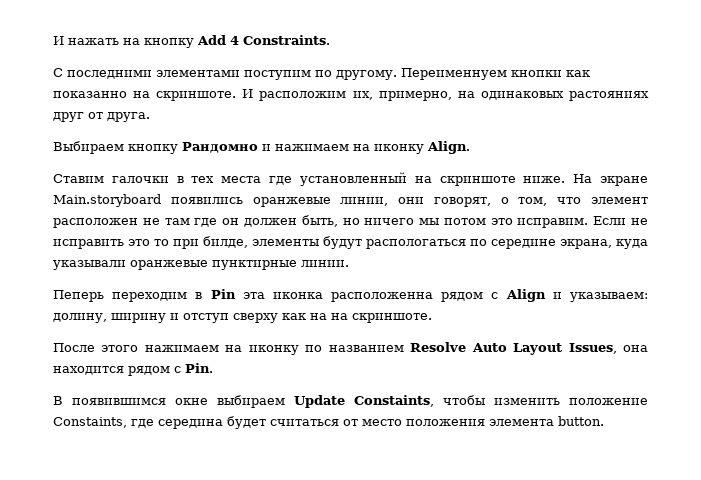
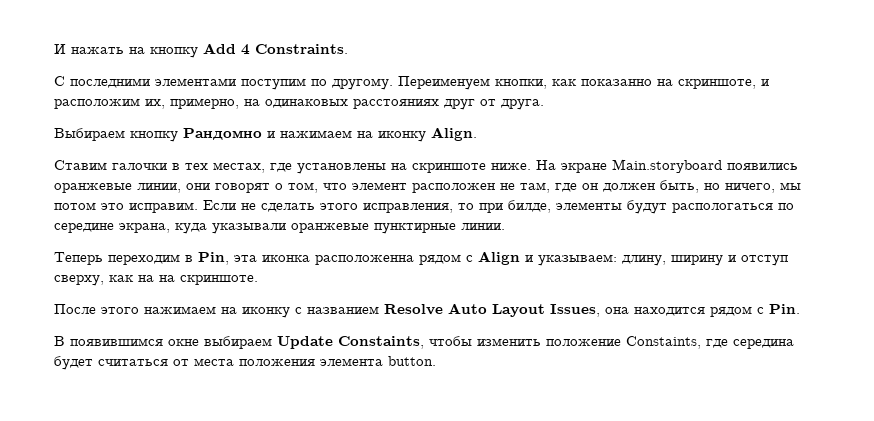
- Переименнуем кнопки как показанно на скриншоте. И расположим их, примерно, на одинаковых растояниях друг от друга.
+ Переименуем кнопки, как показанно на скриншоте, и расположим их, примерно, на одинаковых расстояниях друг от друга.
- Ставим галочки в тех места где установленный на скриншоте ниже.
+ Ставим галочки в тех местах, где установлены на скриншоте ниже.
- На экране Main.storyboard появились оранжевые линии, они говорят, о том, что элемент расположен не там где он должен быть, но ничего мы потом это исправим.
+ На экране Main.storyboard появились оранжевые линии, они говорят о том, что элемент расположен не там, где он должен быть, но ничего, мы потом это исправим.
- Если не исправить это то при билде, элементы будут распологаться по середине экрана, куда указывали оранжевые пунктирные линии.
+ Если не сделать этого исправления, то при билде, элементы будут распологаться по середине экрана, куда указывали оранжевые пунктирные линии.
- Пеперь переходим в Pin эта иконка расположенна рядом с Align и указываем: долину, ширину и отступ сверху как на на скриншоте.
+ Теперь переходим в Pin, эта иконка расположенна рядом с Align и указываем: длину, ширину и отступ сверху, как на на скриншоте.
- После этого нажимаем на иконку по названием Resolve Auto Layout Issues, она находится рядом с Pin.
+ После этого нажимаем на иконку с названием Resolve Auto Layout Issues, она находится рядом с Pin.
- В появившимся окне выбираем Update Constaints, чтобы изменить положение Constaints, где середина будет считаться от место положения элемента button.
+ В появившимся окне выбираем Update Constaints, чтобы изменить положение Constaints, где середина будет считаться от места положения элемента button.

